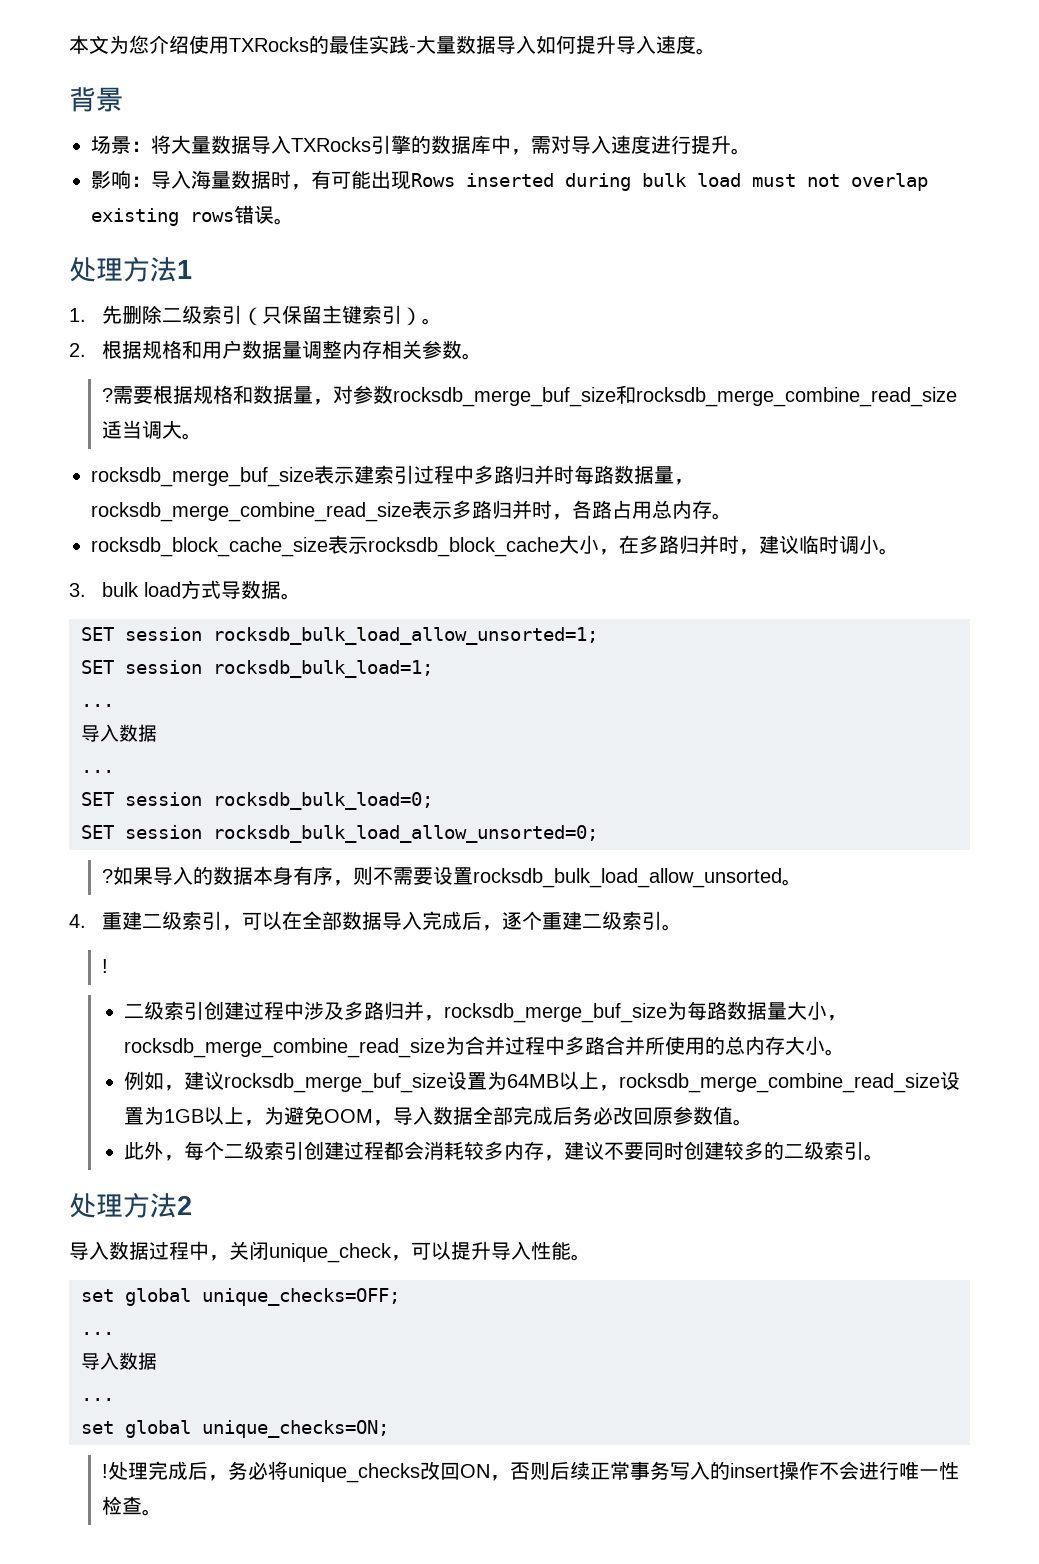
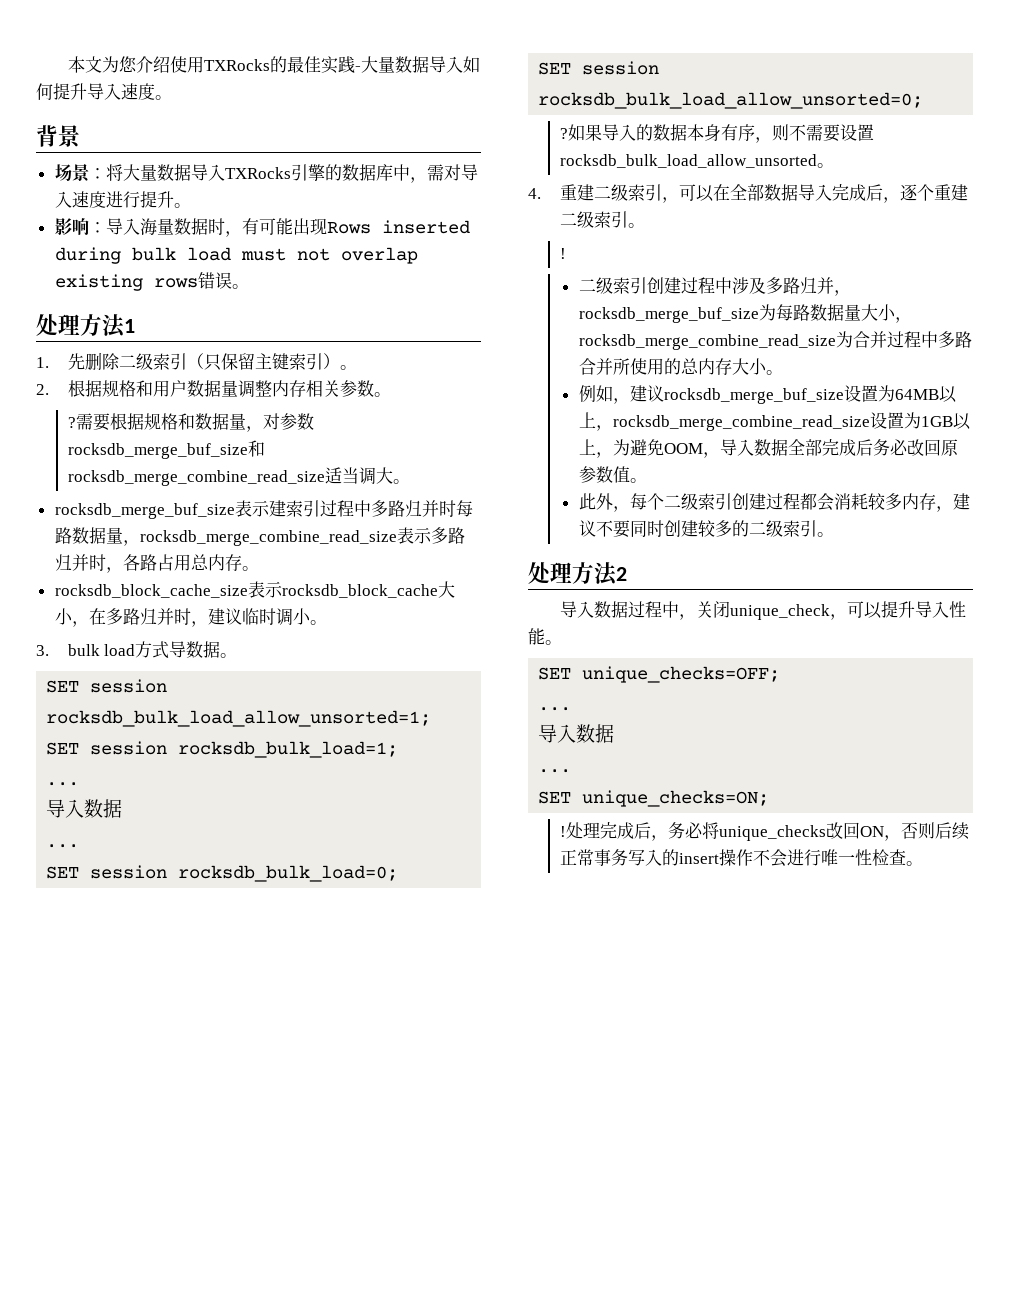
- set global unique_checks=OFF;
+ SET unique_checks=OFF;
- set global unique_checks=ON;
+ SET unique_checks=ON;

